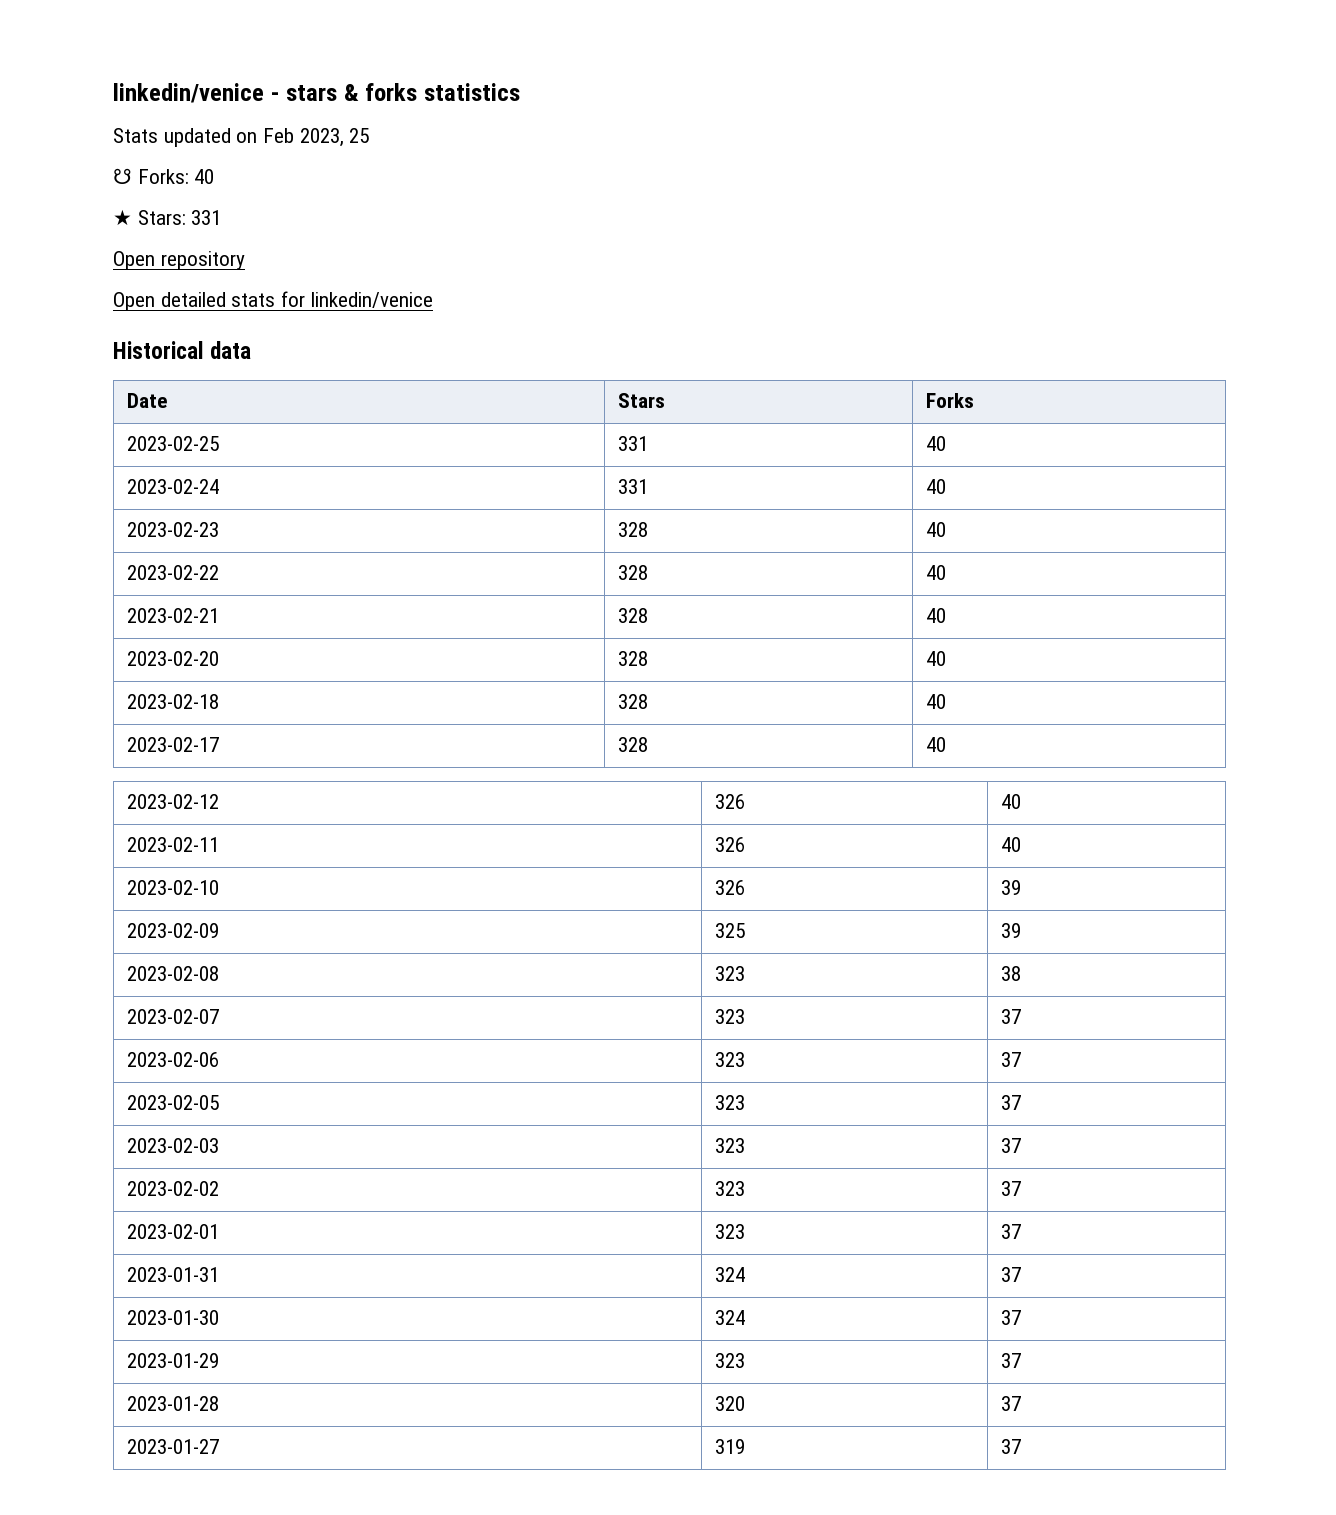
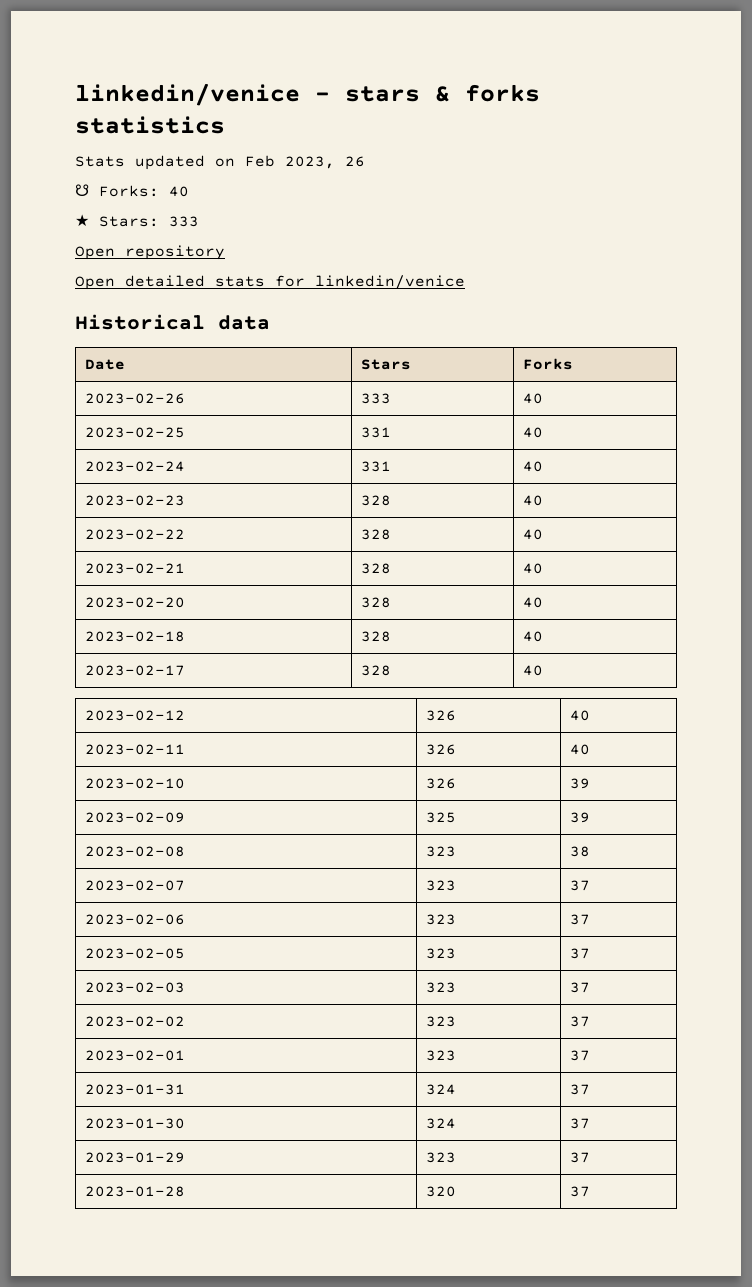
- Stats updated on Feb 2023, 25
+ Stats updated on Feb 2023, 26
- ★ Stars: 331
+ ★ Stars: 333
+ 2023-02-26 | 333 | 40
- 2023-01-27 | 319 | 37

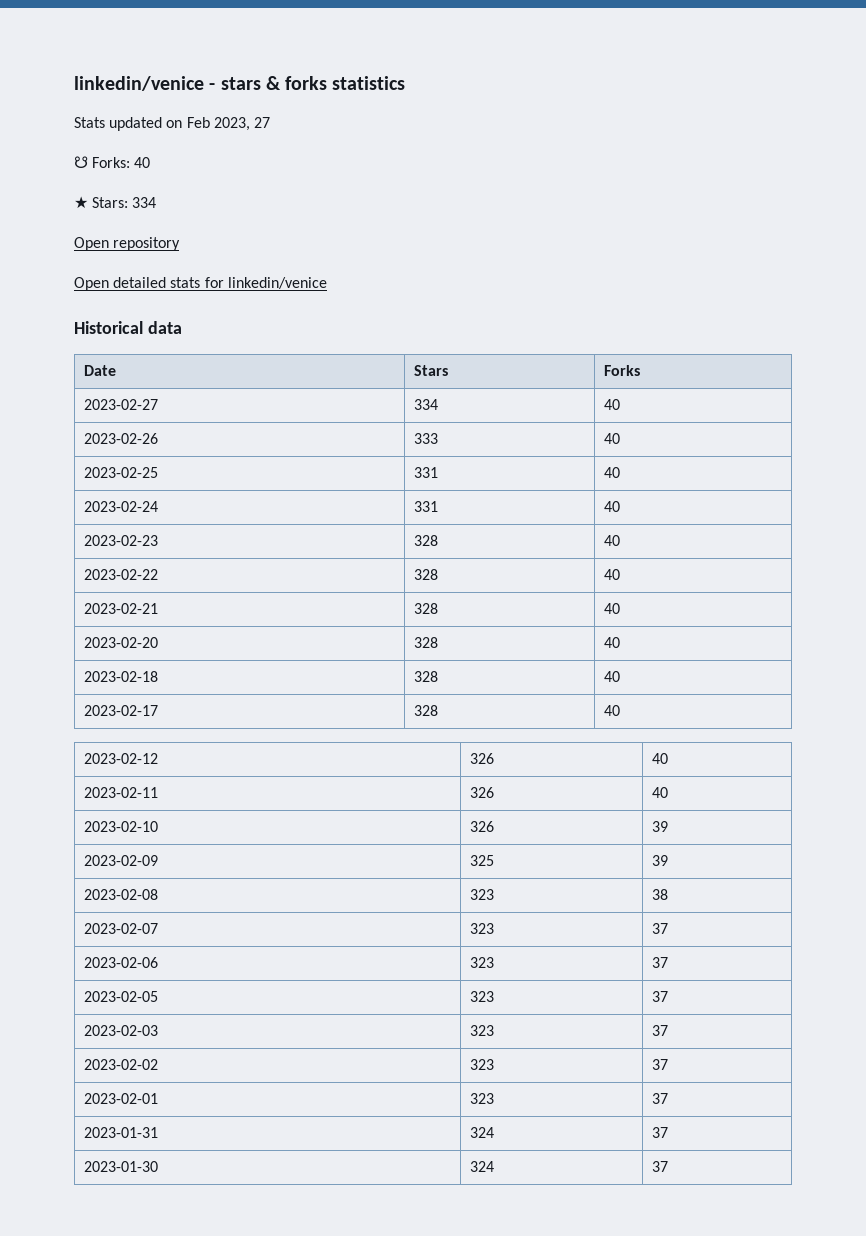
- Stats updated on Feb 2023, 26
+ Stats updated on Feb 2023, 27
- ★ Stars: 333
+ ★ Stars: 334
+ 2023-02-27 | 334 | 40
- 2023-01-29 | 323 | 37
- 2023-01-28 | 320 | 37

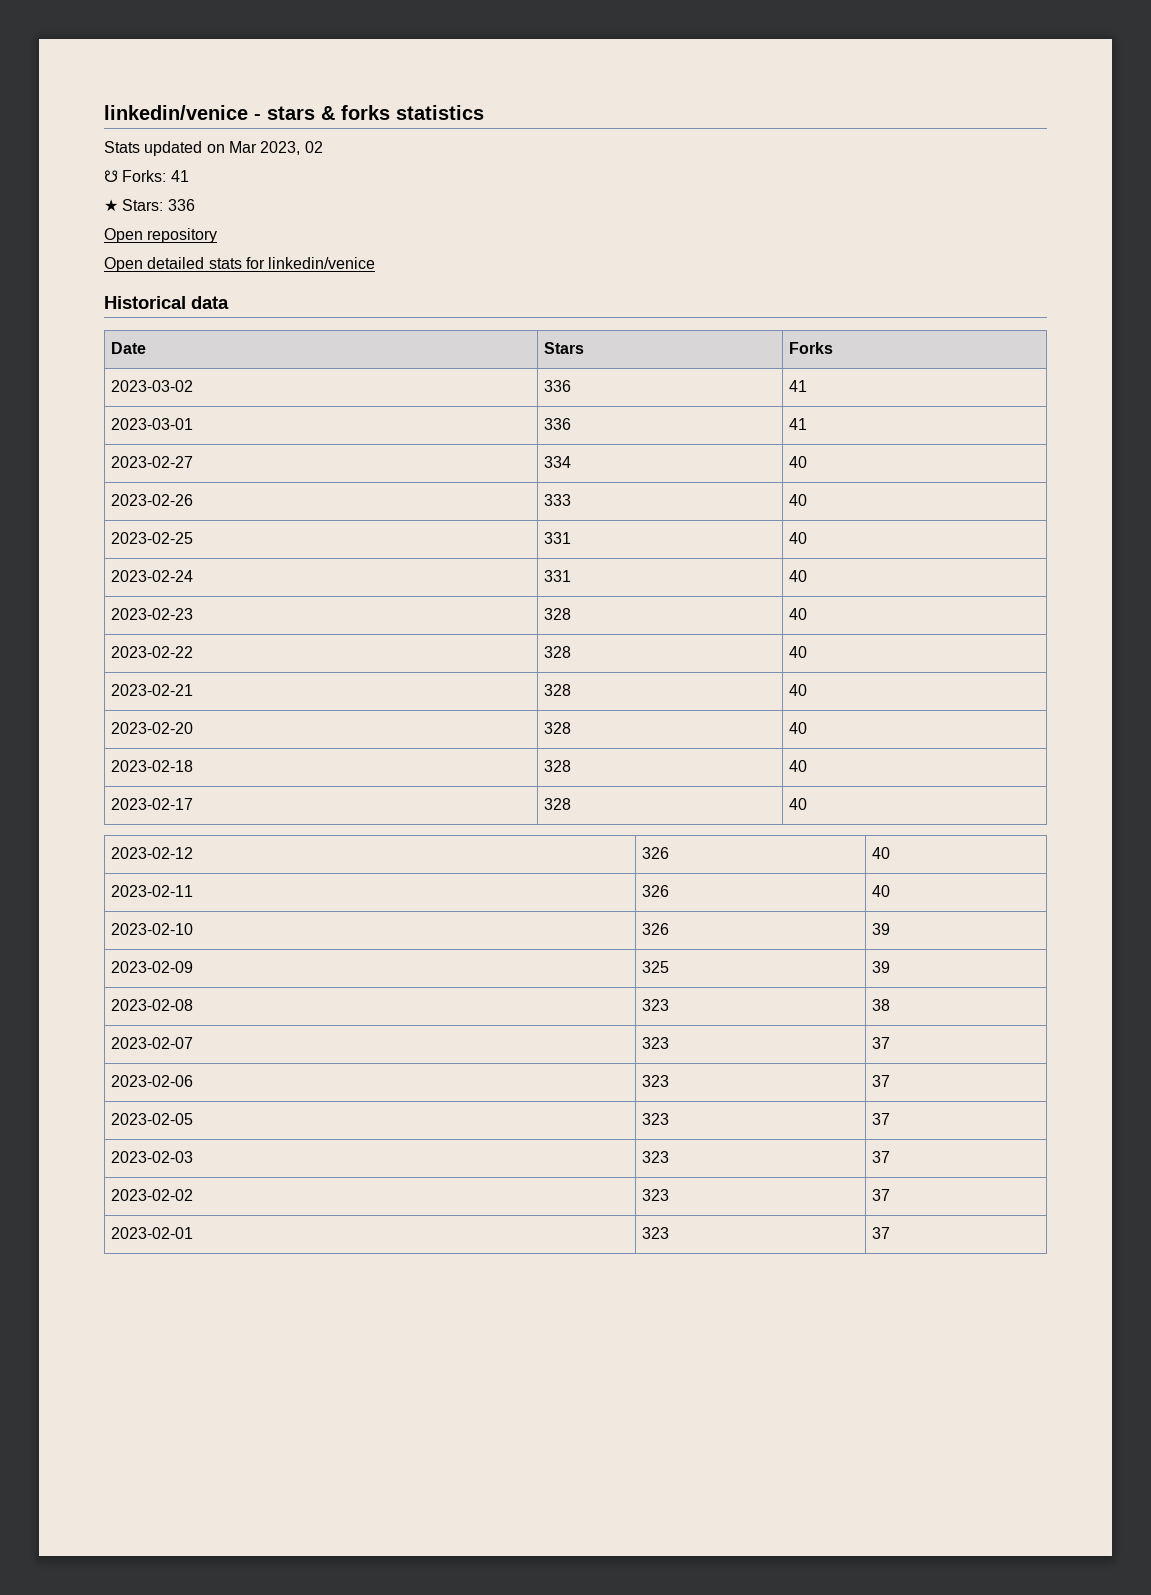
- Stats updated on Feb 2023, 27
+ Stats updated on Mar 2023, 02
- ☋ Forks: 40
+ ☋ Forks: 41
- ★ Stars: 334
+ ★ Stars: 336
+ 2023-03-02 | 336 | 41
+ 2023-03-01 | 336 | 41
- 2023-01-31 | 324 | 37
- 2023-01-30 | 324 | 37

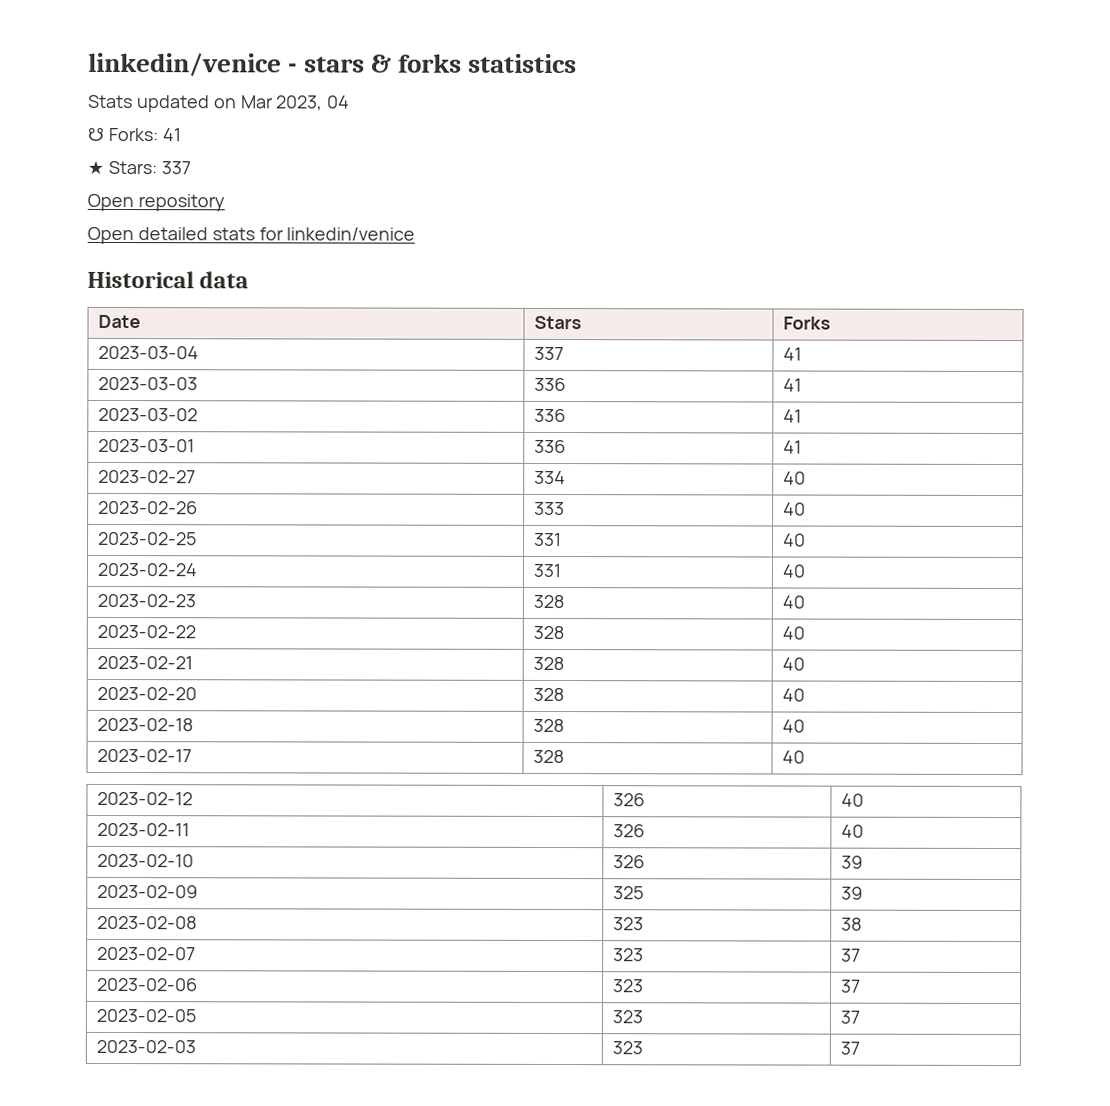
- Stats updated on Mar 2023, 02
+ Stats updated on Mar 2023, 04
- ★ Stars: 336
+ ★ Stars: 337
+ 2023-03-04 | 337 | 41
+ 2023-03-03 | 336 | 41
- 2023-02-02 | 323 | 37
- 2023-02-01 | 323 | 37

